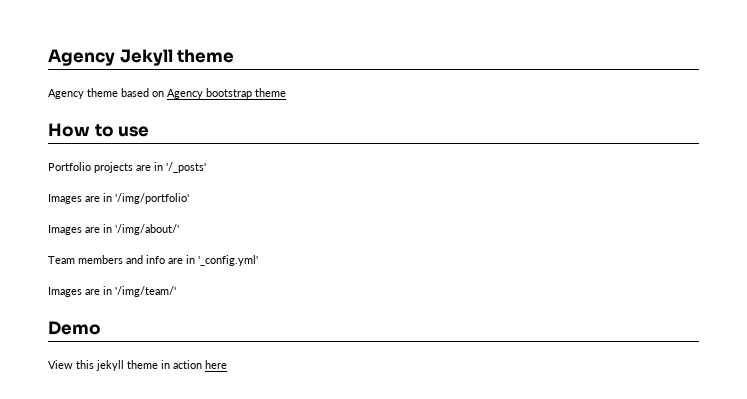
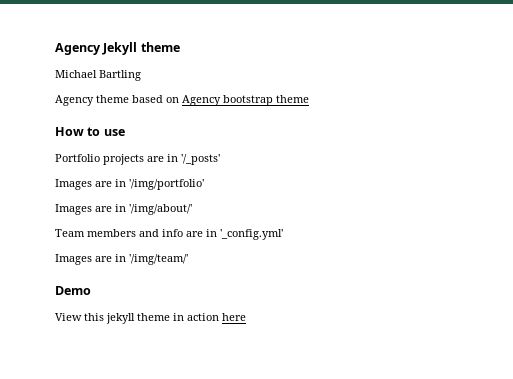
+ Michael Bartling

